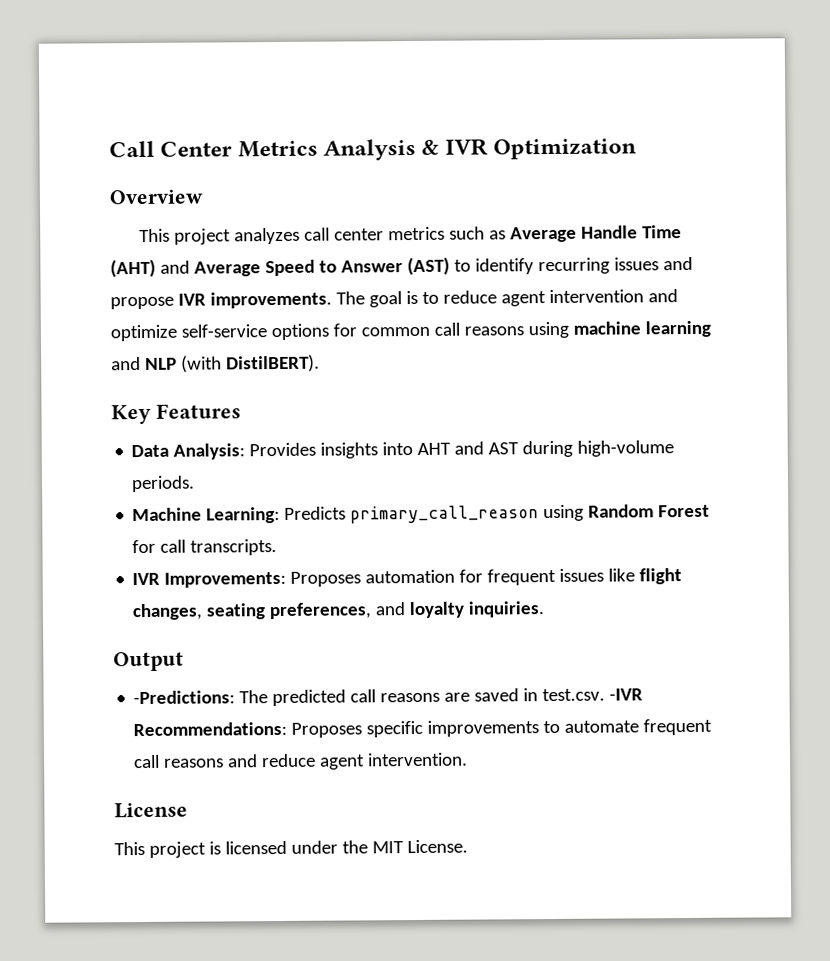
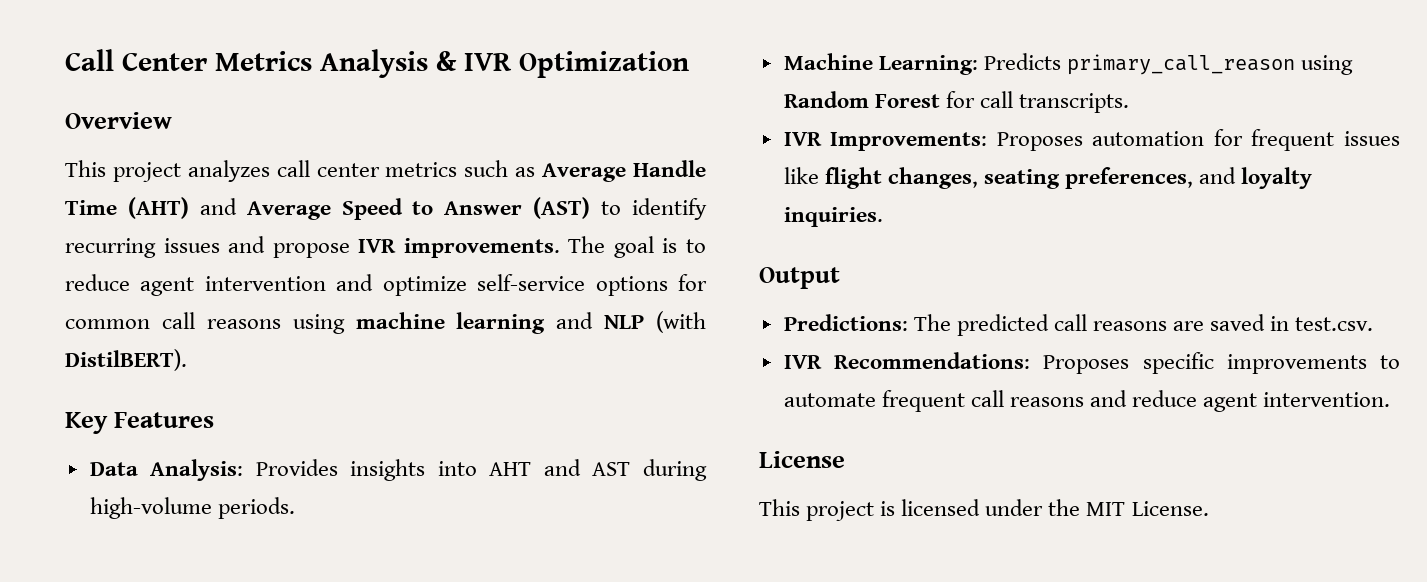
- -Predictions: The predicted call reasons are saved in test.csv. -IVR Recommendations: Proposes specific improvements to automate frequent call reasons and reduce agent intervention.
+ Predictions: The predicted call reasons are saved in test.csv.
+ IVR Recommendations: Proposes specific improvements to automate frequent call reasons and reduce agent intervention.

